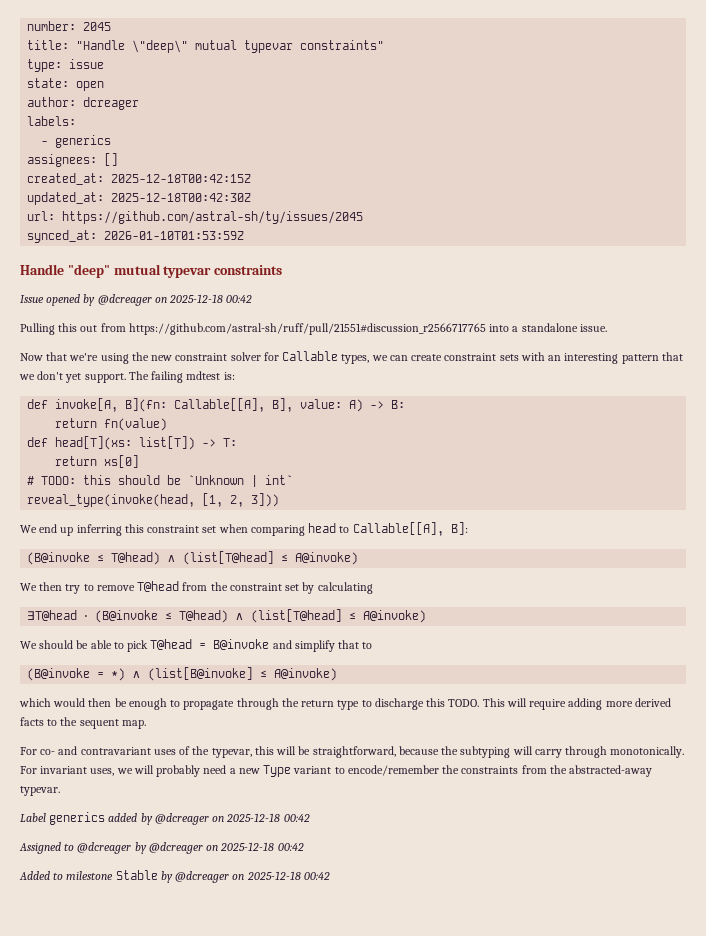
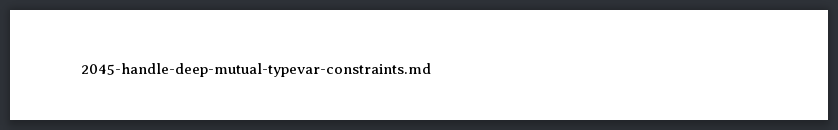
- number: 2045
- title: "Handle \"deep\" mutual typevar constraints"
- type: issue
- state: open
- author: dcreager
- labels:
- - generics
- assignees: []
- created_at: 2025-12-18T00:42:15Z
- updated_at: 2025-12-18T00:42:30Z
- url: https://github.com/astral-sh/ty/issues/2045
- synced_at: 2026-01-10T01:53:59Z
- Handle "deep" mutual typevar constraints
- Issue opened by @dcreager on 2025-12-18 00:42
- Pulling this out from https://github.com/astral-sh/ruff/pull/21551#discussion_r2566717765 into a standalone issue.
- Now that we're using the new constraint solver for Callable types, we can create constraint sets with an interesting pattern that we don't yet support. The failing mdtest is:
- def invoke[A, B](fn: Callable[[A], B], value: A) -> B:
- return fn(value)
- def head[T](xs: list[T]) -> T:
- return xs[0]
- # TODO: this should be `Unknown | int`
- reveal_type(invoke(head, [1, 2, 3]))
- We end up inferring this constraint set when comparing head to Callable[[A], B]:
- (B@invoke ≤ T@head) ∧ (list[T@head] ≤ A@invoke)
- We then try to remove T@head from the constraint set by calculating
- ∃T@head ⋅ (B@invoke ≤ T@head) ∧ (list[T@head] ≤ A@invoke)
- We should be able to pick T@head = B@invoke and simplify that to
- (B@invoke = *) ∧ (list[B@invoke] ≤ A@invoke)
- which would then be enough to propagate through the return type to discharge this TODO. This will require adding more derived facts to the sequent map.
- For co- and contravariant uses of the typevar, this will be straightforward, because the subtyping will carry through monotonically. For invariant uses, we will probably need a new Type variant to encode/remember the constraints from the abstracted-away typevar.
- Label generics added by @dcreager on 2025-12-18 00:42
- Assigned to @dcreager by @dcreager on 2025-12-18 00:42
- Added to milestone Stable by @dcreager on 2025-12-18 00:42
+ 2045-handle-deep-mutual-typevar-constraints.md

